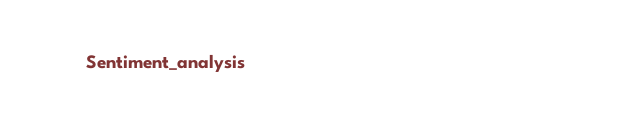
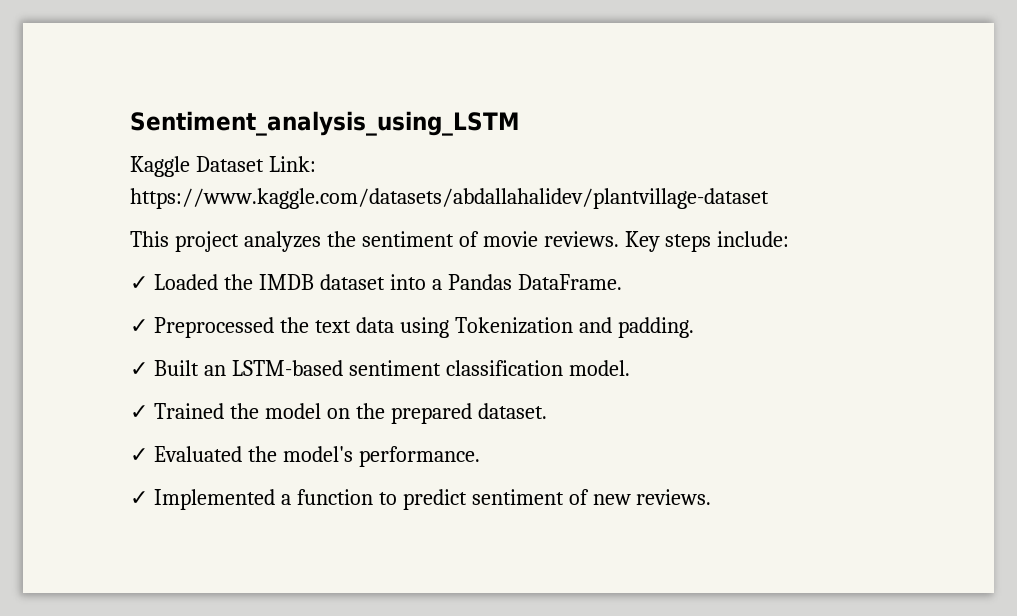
- Sentiment_analysis
+ Sentiment_analysis_using_LSTM
+ Kaggle Dataset Link: https://www.kaggle.com/datasets/abdallahalidev/plantvillage-dataset
+ This project analyzes the sentiment of movie reviews. Key steps include:
+ ✓ Loaded the IMDB dataset into a Pandas DataFrame.
+ ✓ Preprocessed the text data using Tokenization and padding.
+ ✓ Built an LSTM-based sentiment classification model.
+ ✓ Trained the model on the prepared dataset.
+ ✓ Evaluated the model's performance.
+ ✓ Implemented a function to predict sentiment of new reviews.

